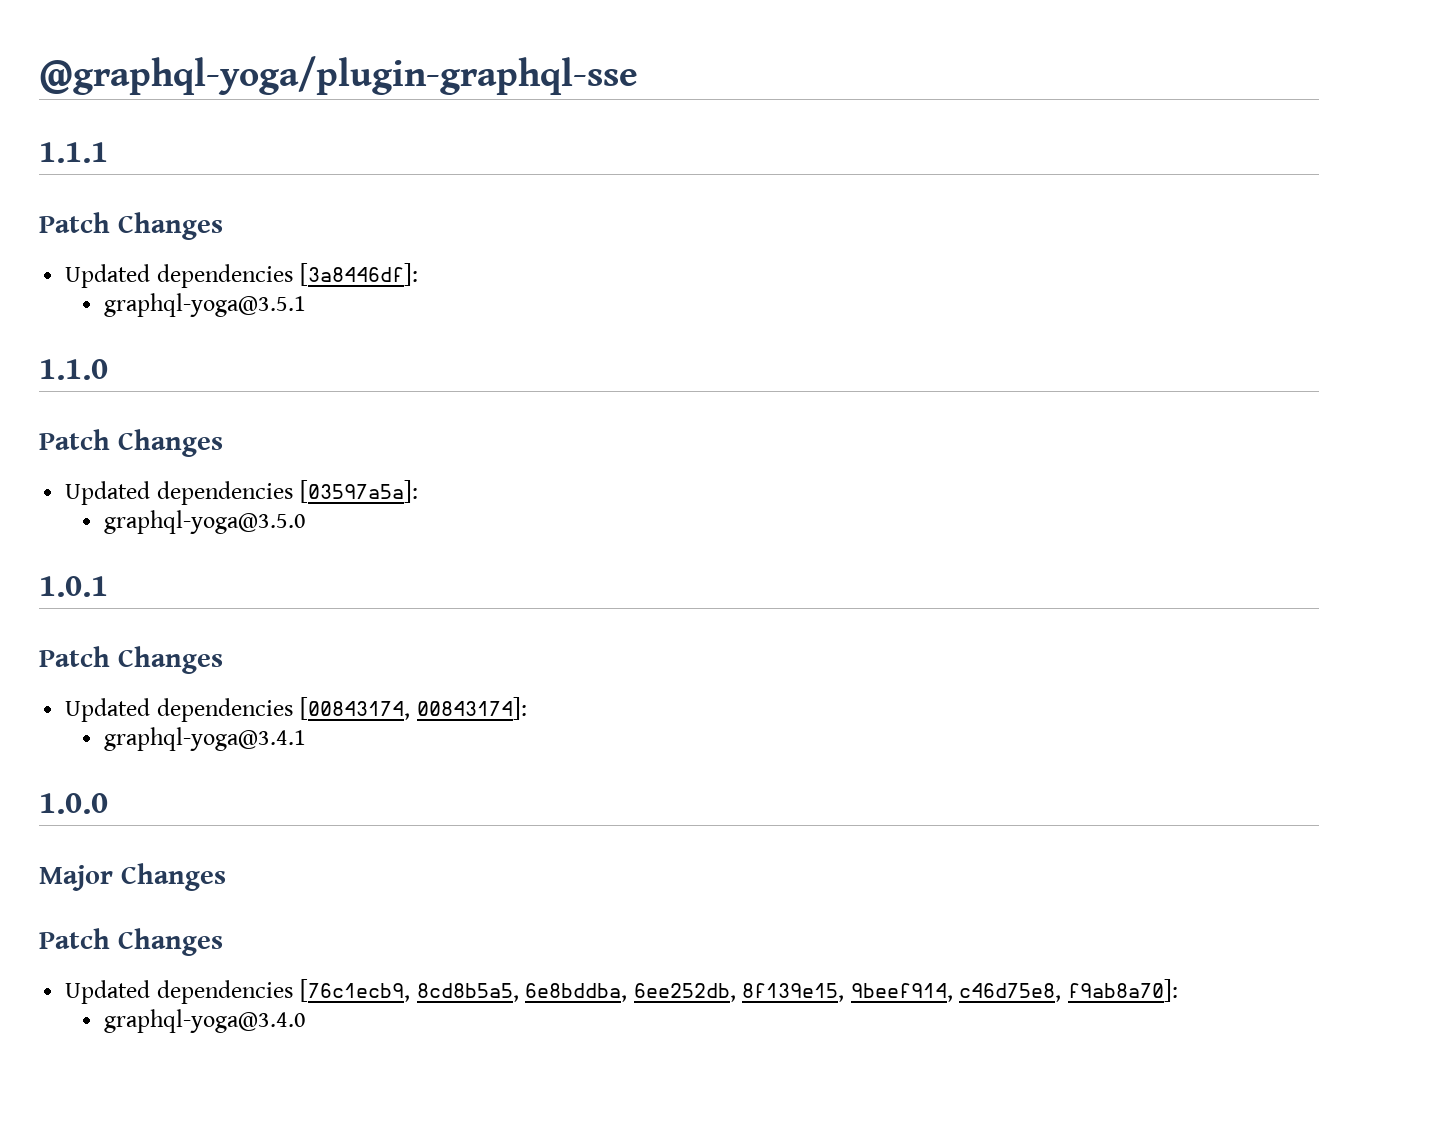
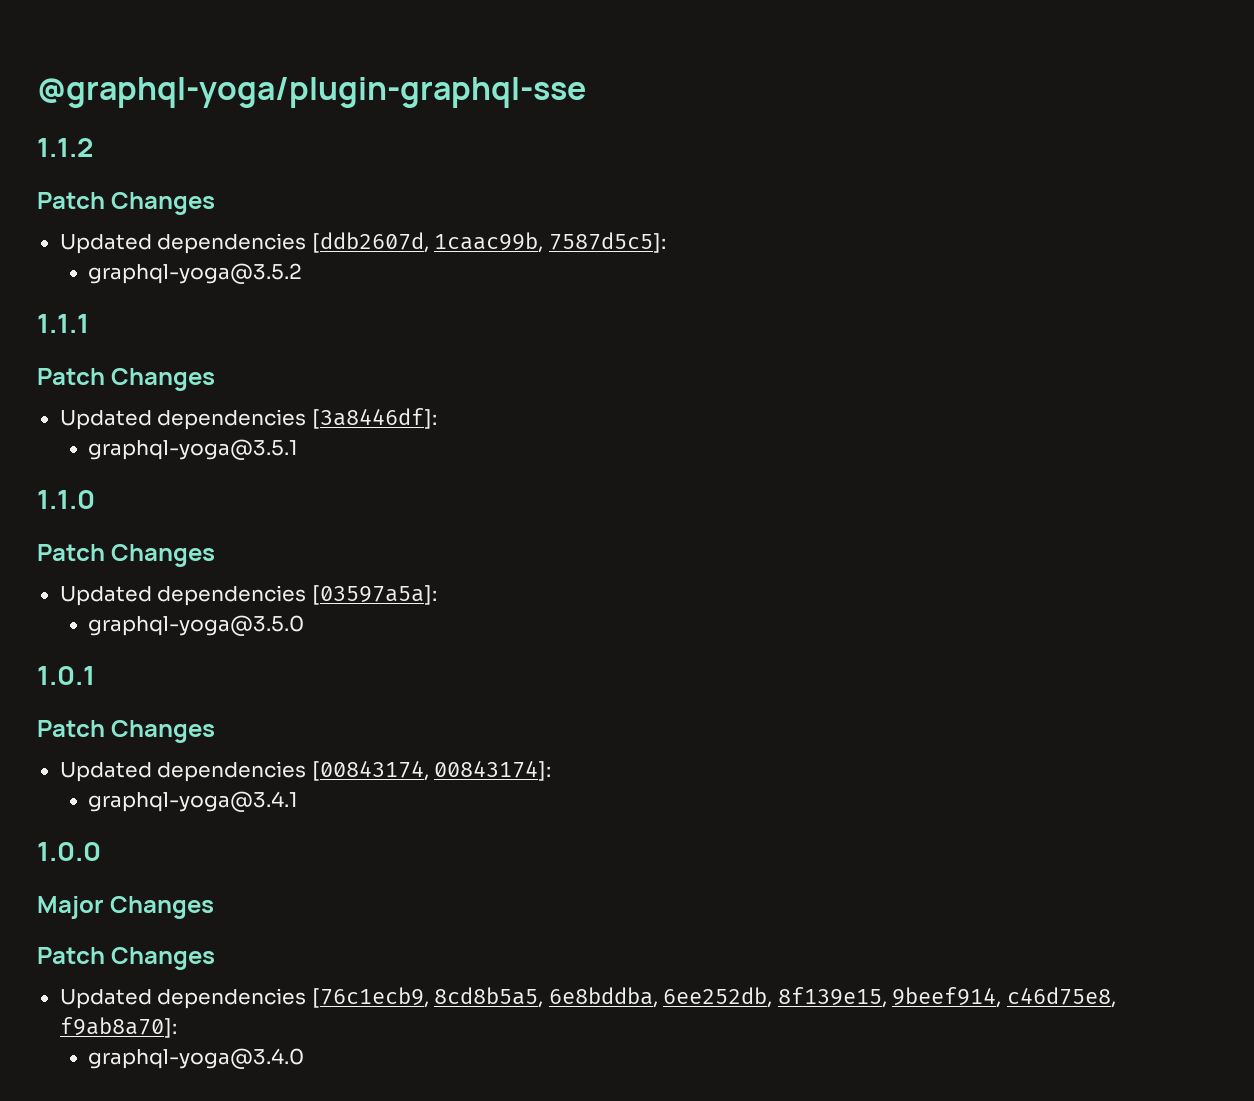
+ 1.1.2
+ Patch Changes
+ Updated dependencies [ddb2607d, 1caac99b, 7587d5c5]:
+ graphql-yoga@3.5.2

